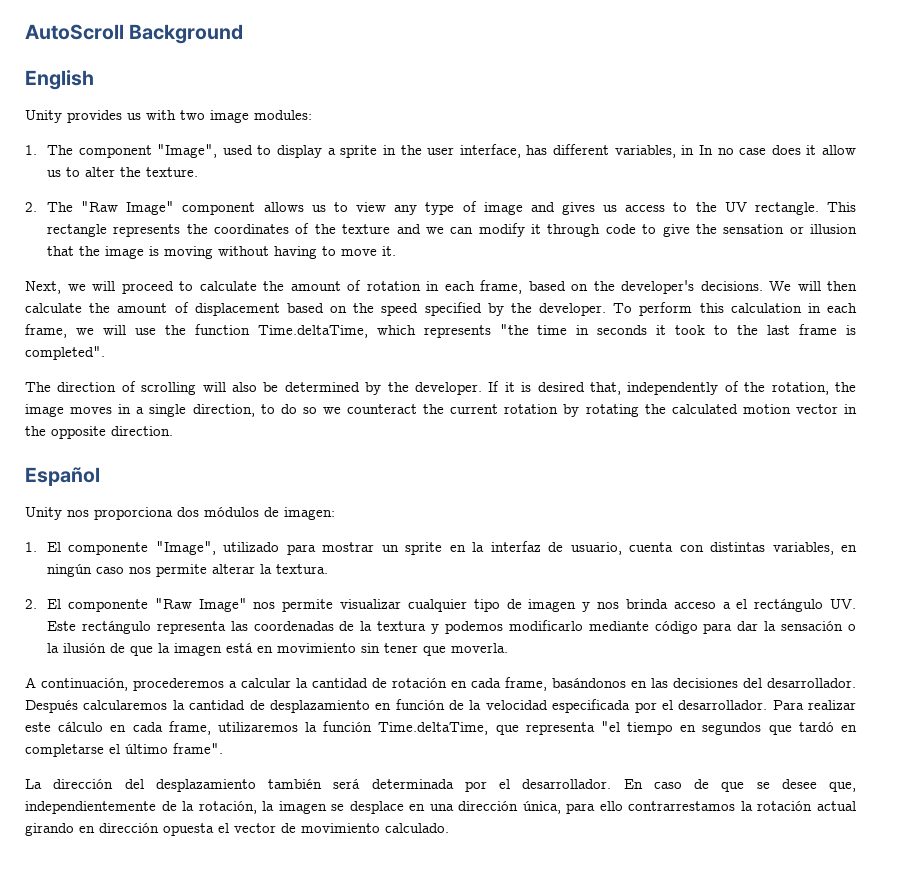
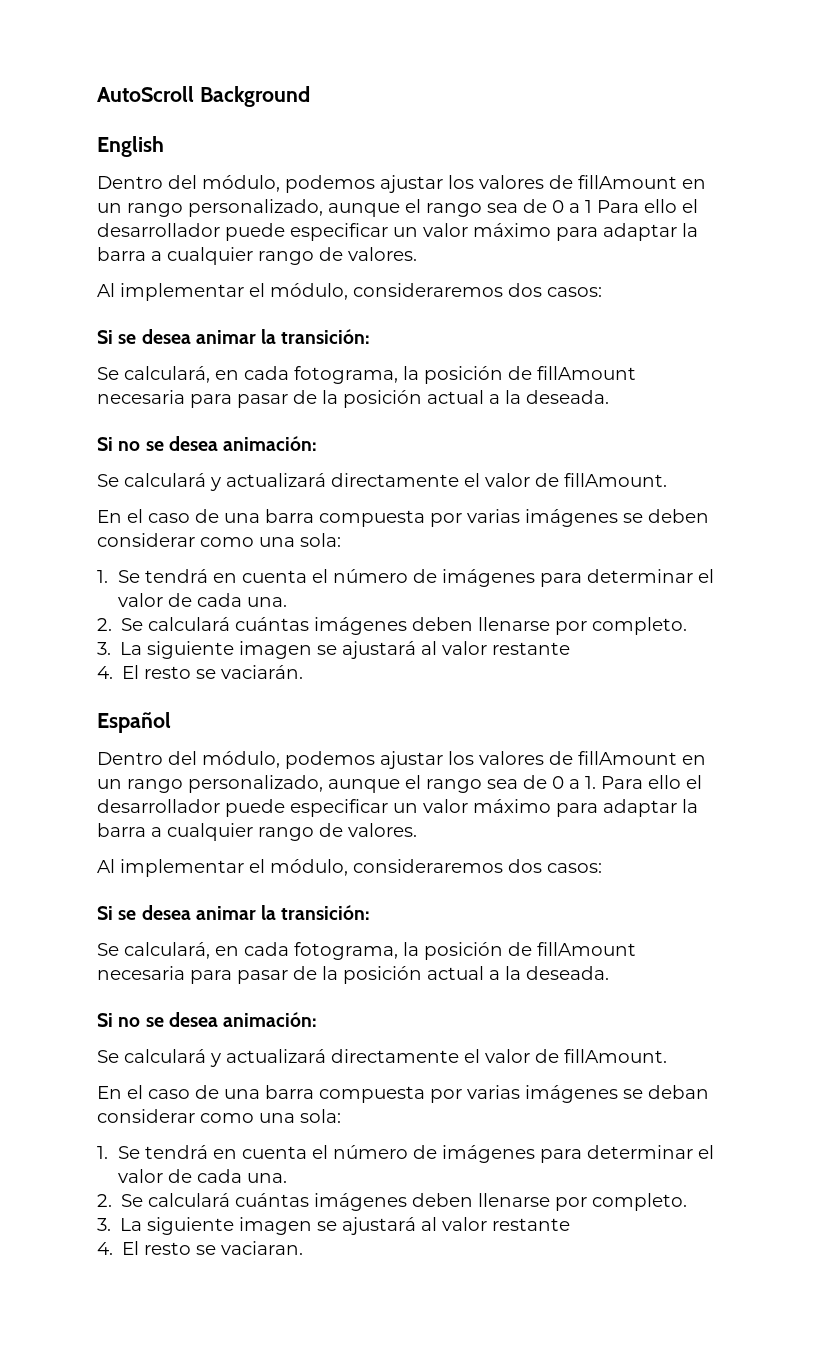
- Unity provides us with two image modules:
- 1. The component "Image", used to display a sprite in the user interface, has different variables, in In no case does it allow us to alter the texture.
- 2. The "Raw Image" component allows us to view any type of image and gives us access to the UV rectangle. This rectangle represents the coordinates of the texture and we can modify it through code to give the sensation or illusion that the image is moving without having to move it.
- Next, we will proceed to calculate the amount of rotation in each frame, based on the developer's decisions. We will then calculate the amount of displacement based on the speed specified by the developer. To perform this calculation in each frame, we will use the function Time.deltaTime, which represents "the time in seconds it took to the last frame is completed".
- The direction of scrolling will also be determined by the developer. If it is desired that, independently of the rotation, the image moves in a single direction, to do so we counteract the current rotation by rotating the calculated motion vector in the opposite direction.
+ Dentro del módulo, podemos ajustar los valores de fillAmount en un rango personalizado, aunque el rango sea de 0 a 1 Para ello el desarrollador puede especificar un valor máximo para adaptar la barra a cualquier rango de valores.
+ Al implementar el módulo, consideraremos dos casos:
+ Si se desea animar la transición:
+ Se calculará, en cada fotograma, la posición de fillAmount necesaria para pasar de la posición actual a la deseada.
+ Si no se desea animación:
+ Se calculará y actualizará directamente el valor de fillAmount.
+ En el caso de una barra compuesta por varias imágenes se deben considerar como una sola:
+ 1. Se tendrá en cuenta el número de imágenes para determinar el valor de cada una.
+ 2. Se calculará cuántas imágenes deben llenarse por completo.
+ 3. La siguiente imagen se ajustará al valor restante
+ 4. El resto se vaciarán.
  Español
- Unity nos proporciona dos módulos de imagen:
- 1. El componente "Image", utilizado para mostrar un sprite en la interfaz de usuario, cuenta con distintas variables, en ningún caso nos permite alterar la textura.
- 2. El componente "Raw Image" nos permite visualizar cualquier tipo de imagen y nos brinda acceso a el rectángulo UV. Este rectángulo representa las coordenadas de la textura y podemos modificarlo mediante código para dar la sensación o la ilusión de que la imagen está en movimiento sin tener que moverla.
- A continuación, procederemos a calcular la cantidad de rotación en cada frame, basándonos en las decisiones del desarrollador. Después calcularemos la cantidad de desplazamiento en función de la velocidad especificada por el desarrollador. Para realizar este cálculo en cada frame, utilizaremos la función Time.deltaTime, que representa "el tiempo en segundos que tardó en completarse el último frame".
- La dirección del desplazamiento también será determinada por el desarrollador. En caso de que se desee que, independientemente de la rotación, la imagen se desplace en una dirección única, para ello contrarrestamos la rotación actual girando en dirección opuesta el vector de movimiento calculado.
+ Dentro del módulo, podemos ajustar los valores de fillAmount en un rango personalizado, aunque el rango sea de 0 a 1. Para ello el desarrollador puede especificar un valor máximo para adaptar la barra a cualquier rango de valores.
+ Al implementar el módulo, consideraremos dos casos:
+ Si se desea animar la transición:
+ Se calculará, en cada fotograma, la posición de fillAmount necesaria para pasar de la posición actual a la deseada.
+ Si no se desea animación:
+ Se calculará y actualizará directamente el valor de fillAmount.
+ En el caso de una barra compuesta por varias imágenes se deban considerar como una sola:
+ 1. Se tendrá en cuenta el número de imágenes para determinar el valor de cada una.
+ 2. Se calculará cuántas imágenes deben llenarse por completo.
+ 3. La siguiente imagen se ajustará al valor restante
+ 4. El resto se vaciaran.

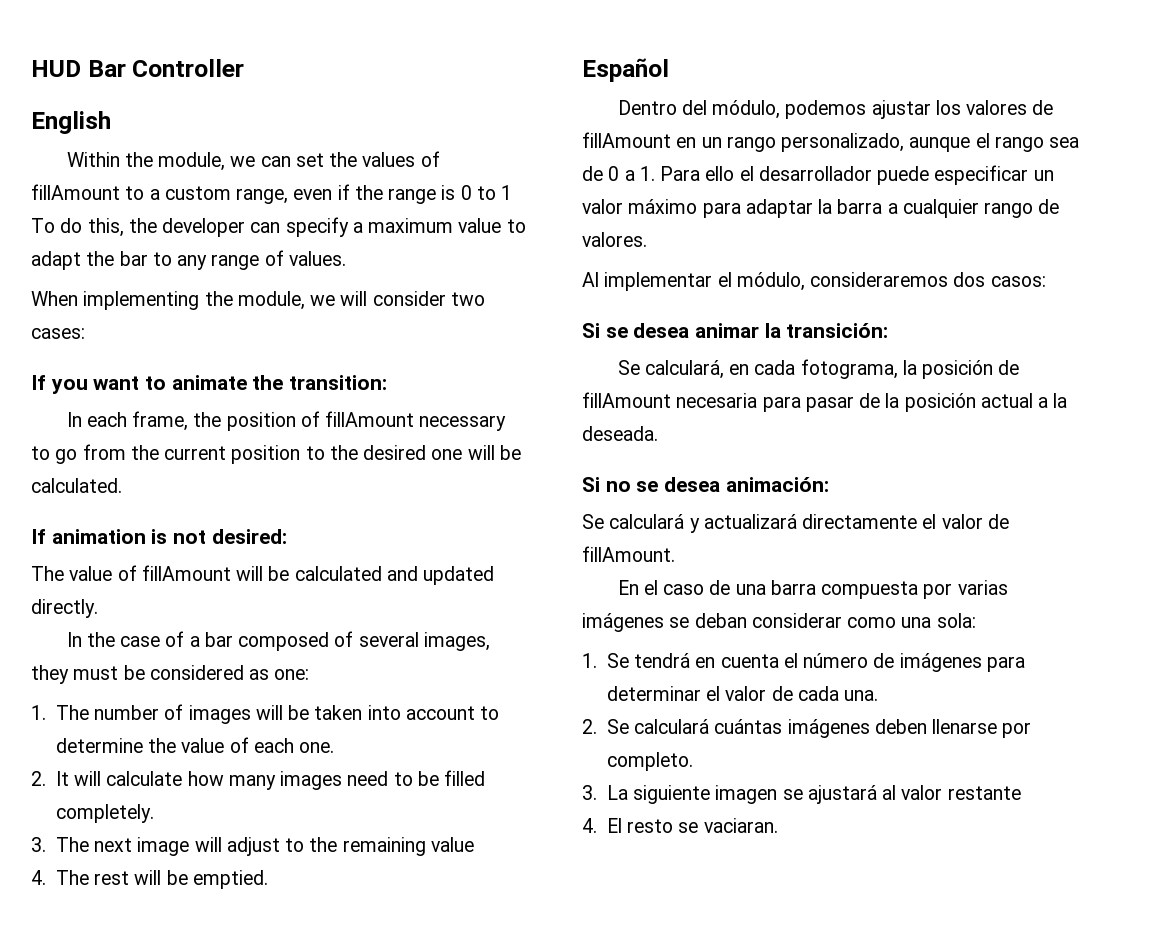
- AutoScroll Background
+ HUD Bar Controller
  English
- Dentro del módulo, podemos ajustar los valores de fillAmount en un rango personalizado, aunque el rango sea de 0 a 1 Para ello el desarrollador puede especificar un valor máximo para adaptar la barra a cualquier rango de valores.
- Al implementar el módulo, consideraremos dos casos:
- Si se desea animar la transición:
- Se calculará, en cada fotograma, la posición de fillAmount necesaria para pasar de la posición actual a la deseada.
- Si no se desea animación:
- Se calculará y actualizará directamente el valor de fillAmount.
- En el caso de una barra compuesta por varias imágenes se deben considerar como una sola:
- 1. Se tendrá en cuenta el número de imágenes para determinar el valor de cada una.
- 2. Se calculará cuántas imágenes deben llenarse por completo.
- 3. La siguiente imagen se ajustará al valor restante
- 4. El resto se vaciarán.
+ Within the module, we can set the values of fillAmount to a custom range, even if the range is 0 to 1 To do this, the developer can specify a maximum value to adapt the bar to any range of values.
+ When implementing the module, we will consider two cases:
+ If you want to animate the transition:
+ In each frame, the position of fillAmount necessary to go from the current position to the desired one will be calculated.
+ If animation is not desired:
+ The value of fillAmount will be calculated and updated directly.
+ In the case of a bar composed of several images, they must be considered as one:
+ 1. The number of images will be taken into account to determine the value of each one.
+ 2. It will calculate how many images need to be filled completely.
+ 3. The next image will adjust to the remaining value
+ 4. The rest will be emptied.

